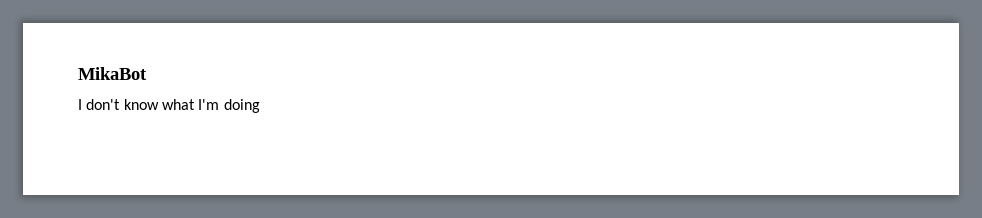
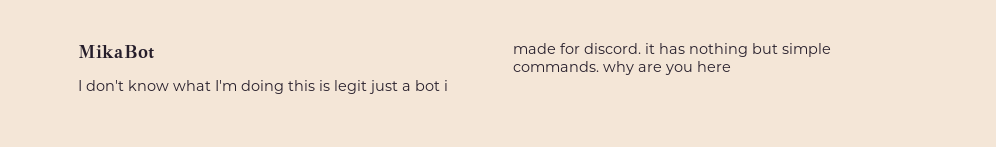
- I don't know what I'm doing
+ I don't know what I'm doing this is legit just a bot i made for discord. it has nothing but simple commands. why are you here

